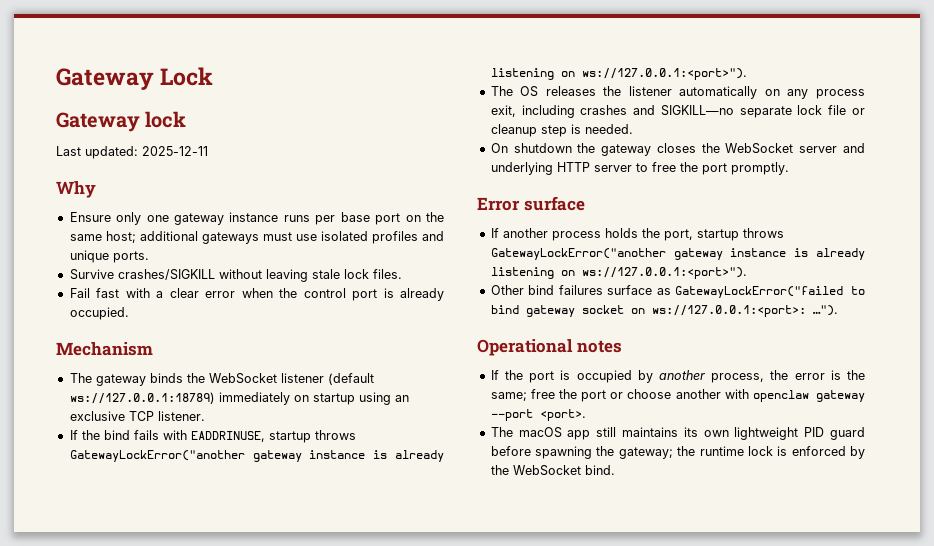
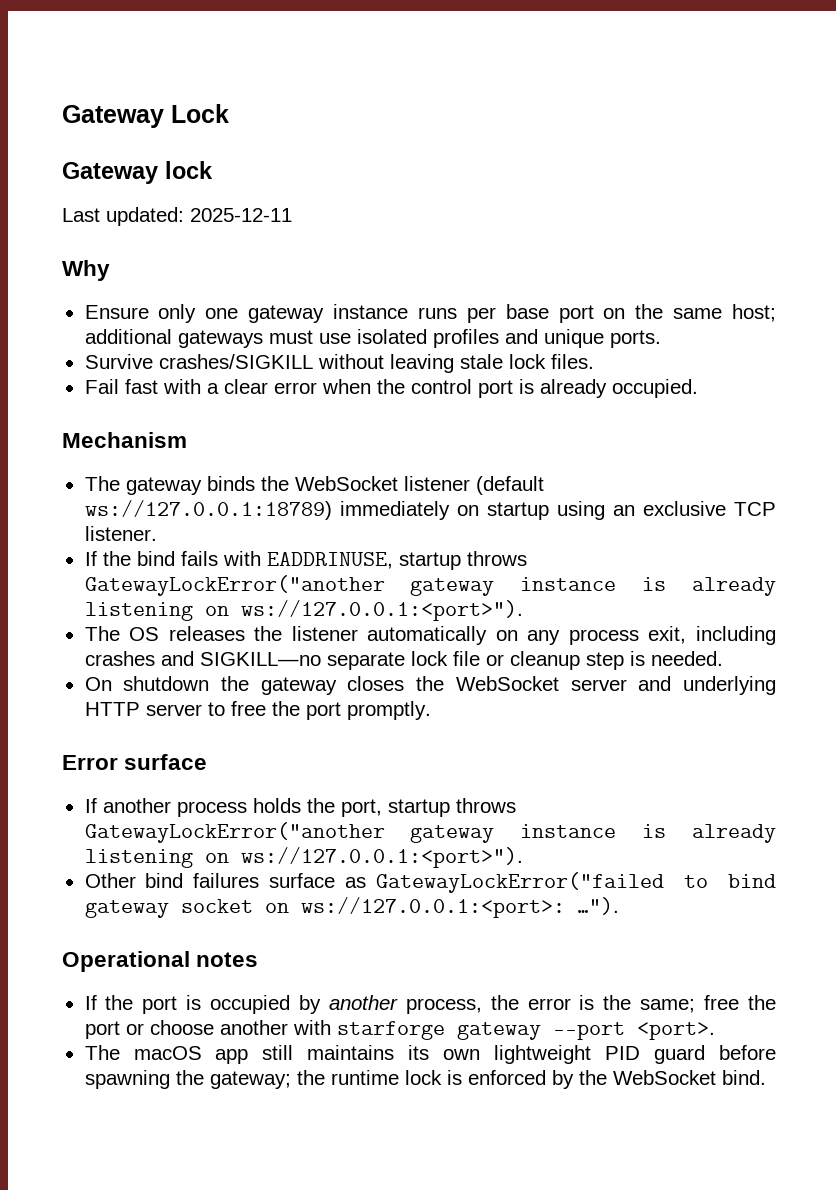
- If the port is occupied by another process, the error is the same; free the port or choose another with openclaw gateway --port <port>.
+ If the port is occupied by another process, the error is the same; free the port or choose another with starforge gateway --port <port>.

